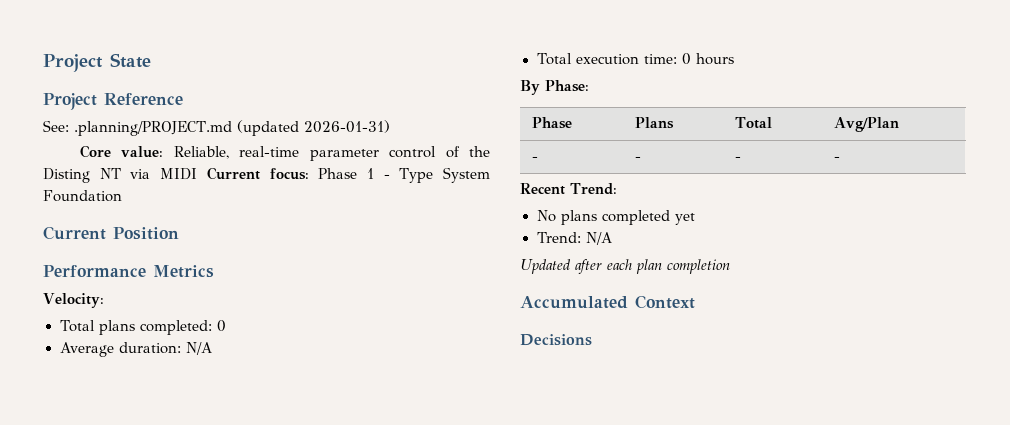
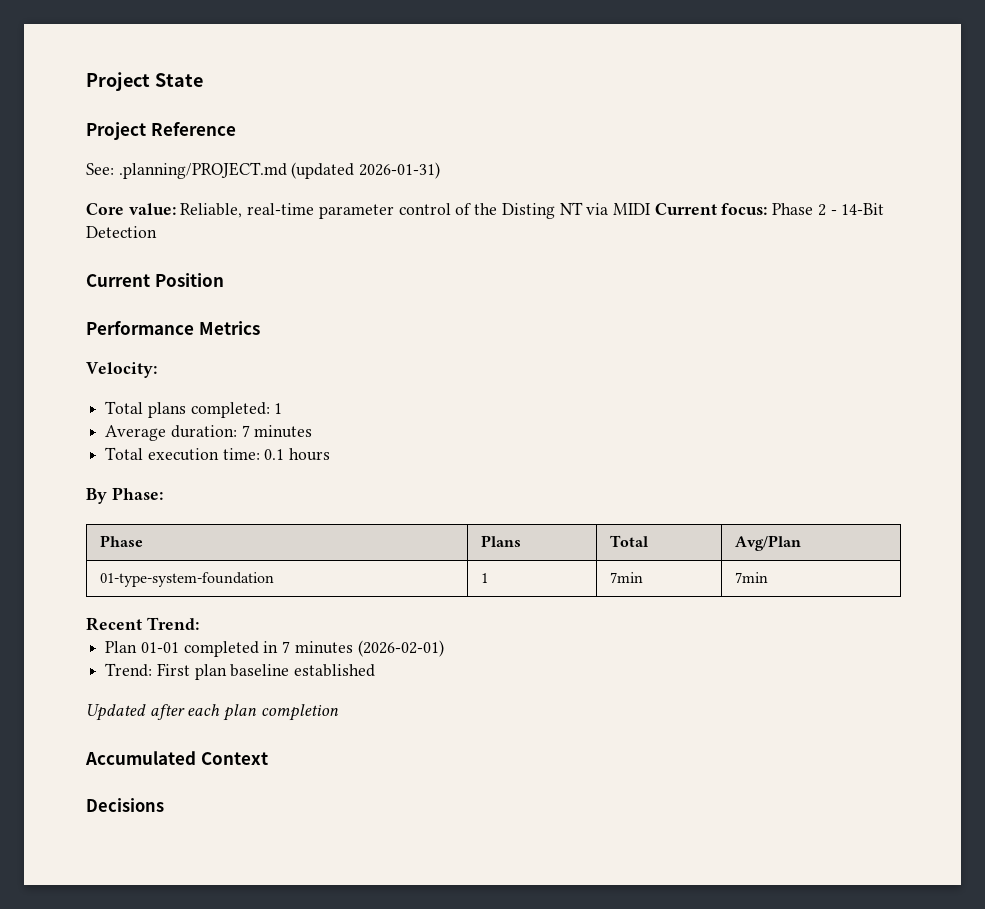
- Core value: Reliable, real-time parameter control of the Disting NT via MIDI Current focus: Phase 1 - Type System Foundation
+ Core value: Reliable, real-time parameter control of the Disting NT via MIDI Current focus: Phase 2 - 14-Bit Detection
- Total plans completed: 0
+ Total plans completed: 1
- Average duration: N/A
+ Average duration: 7 minutes
- Total execution time: 0 hours
+ Total execution time: 0.1 hours
- - | - | - | -
+ 01-type-system-foundation | 1 | 7min | 7min
  Recent Trend:
- No plans completed yet
- Trend: N/A
+ Plan 01-01 completed in 7 minutes (2026-02-01)
+ Trend: First plan baseline established

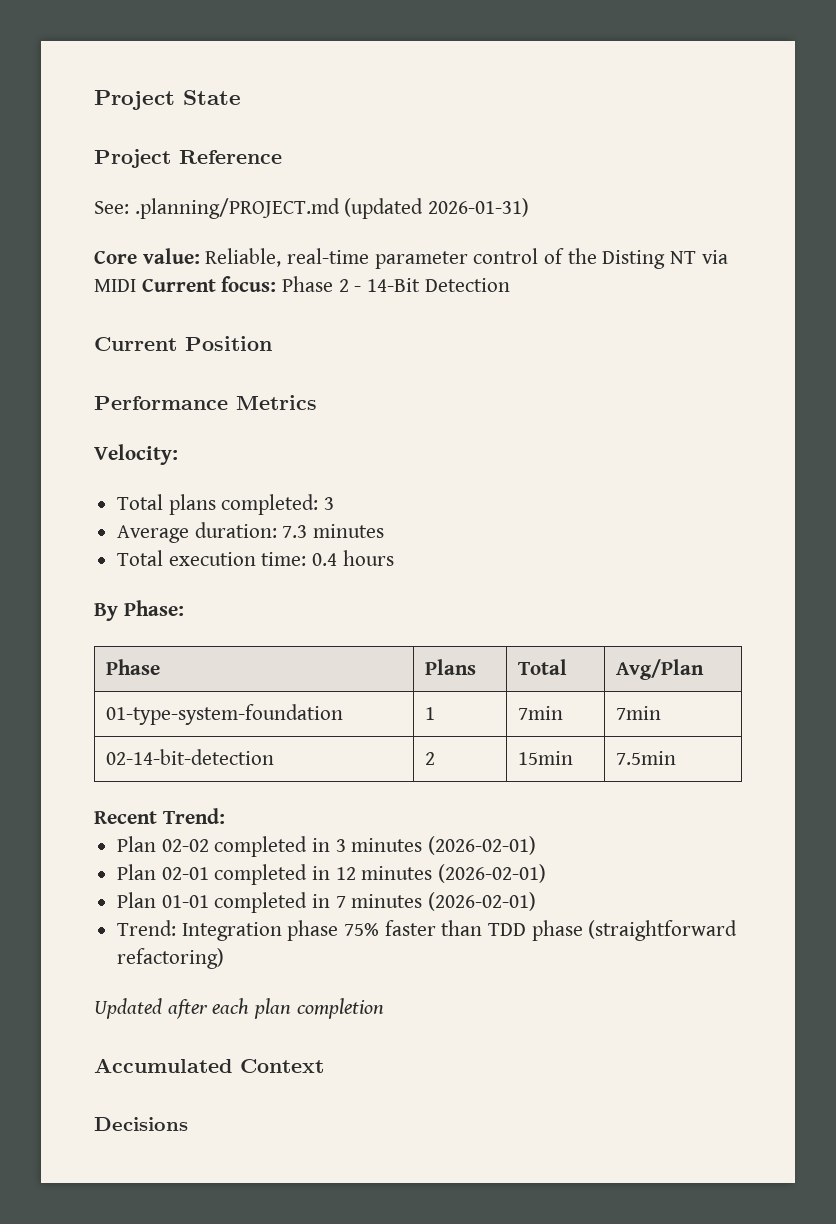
- Total plans completed: 1
+ Total plans completed: 3
- Average duration: 7 minutes
+ Average duration: 7.3 minutes
- Total execution time: 0.1 hours
+ Total execution time: 0.4 hours
+ 02-14-bit-detection | 2 | 15min | 7.5min
  Recent Trend:
+ Plan 02-02 completed in 3 minutes (2026-02-01)
+ Plan 02-01 completed in 12 minutes (2026-02-01)
- Trend: First plan baseline established
+ Trend: Integration phase 75% faster than TDD phase (straightforward refactoring)

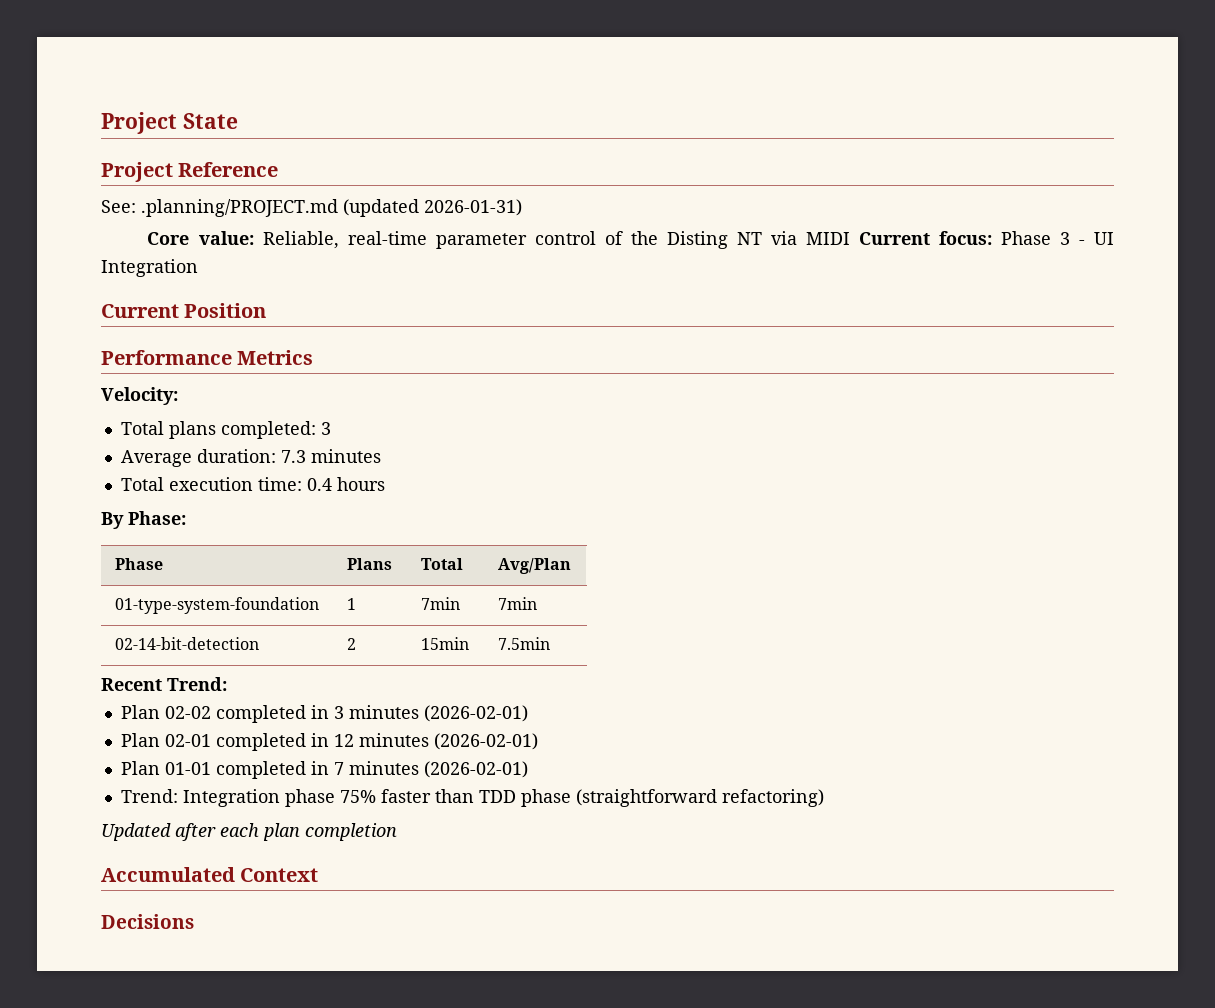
- Core value: Reliable, real-time parameter control of the Disting NT via MIDI Current focus: Phase 2 - 14-Bit Detection
+ Core value: Reliable, real-time parameter control of the Disting NT via MIDI Current focus: Phase 3 - UI Integration

